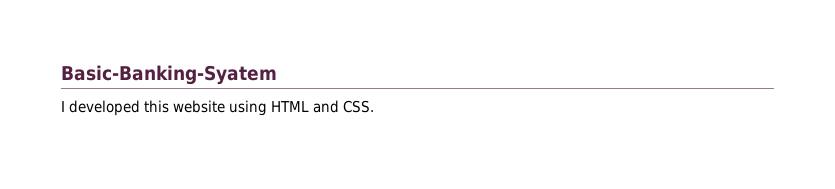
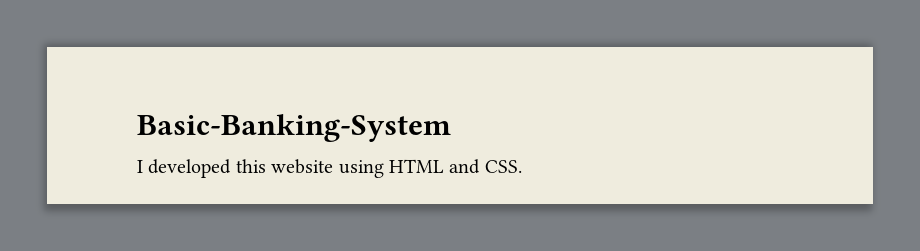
- Basic-Banking-Syatem
+ Basic-Banking-System

